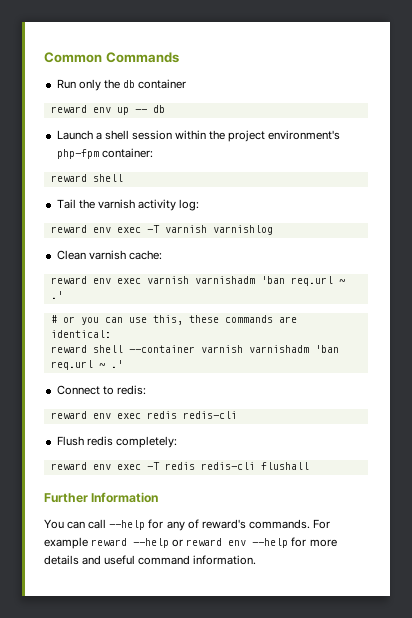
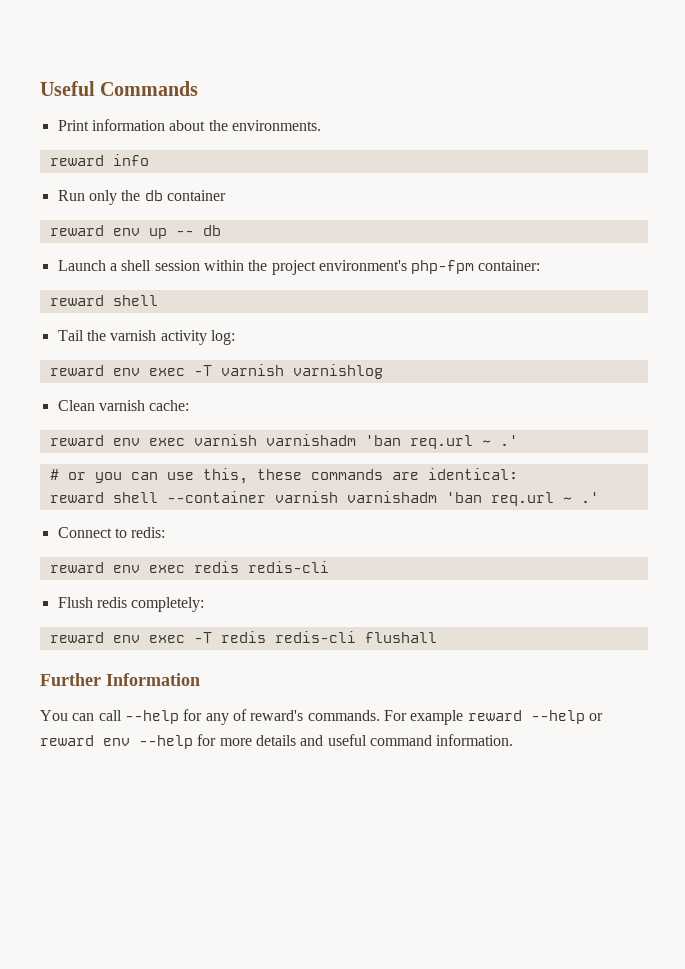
- Common Commands
+ Useful Commands
+ Print information about the environments.
+ reward info

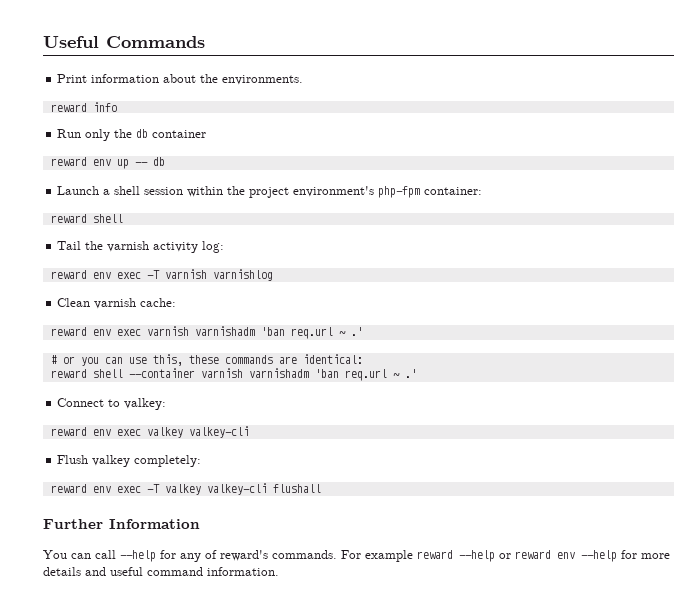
- Connect to redis:
- reward env exec redis redis-cli
+ Connect to valkey:
+ reward env exec valkey valkey-cli
- Flush redis completely:
+ Flush valkey completely:
- reward env exec -T redis redis-cli flushall
+ reward env exec -T valkey valkey-cli flushall

